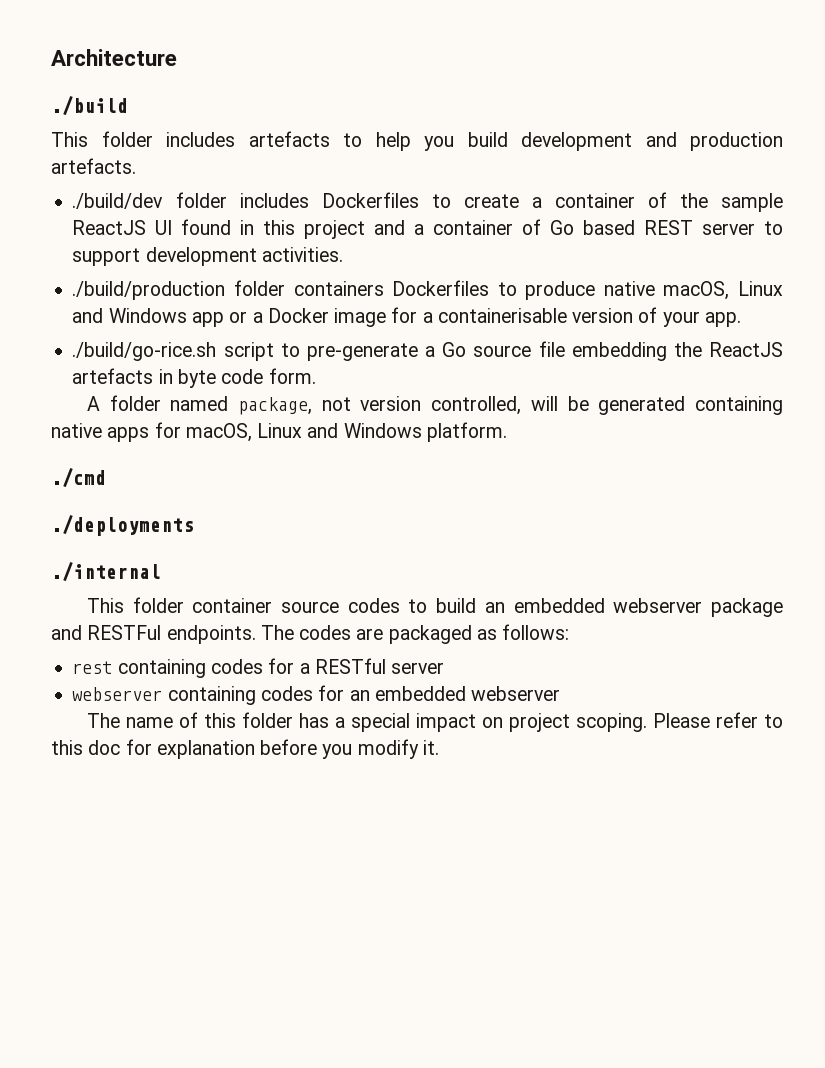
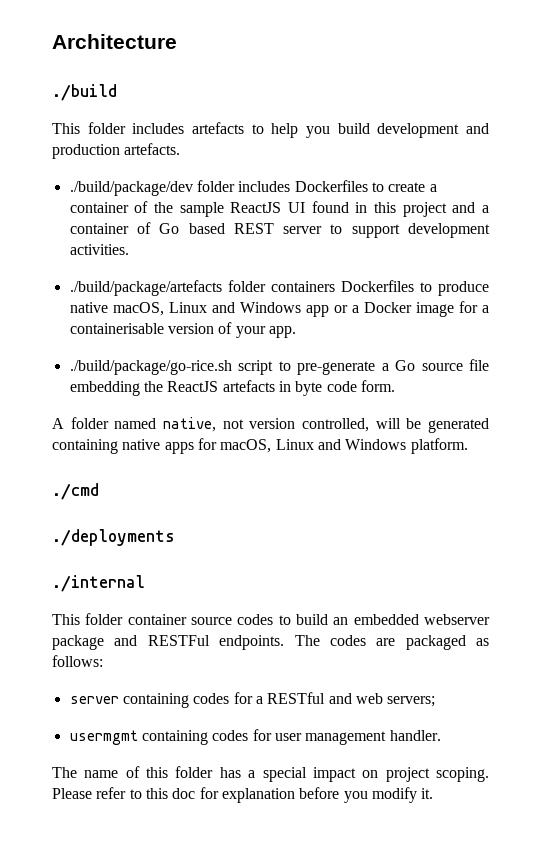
- ./build/dev folder includes Dockerfiles to create a container of the sample ReactJS UI found in this project and a container of Go based REST server to support development activities.
+ ./build/package/dev folder includes Dockerfiles to create a container of the sample ReactJS UI found in this project and a container of Go based REST server to support development activities.
- ./build/production folder containers Dockerfiles to produce native macOS, Linux and Windows app or a Docker image for a containerisable version of your app.
+ ./build/package/artefacts folder containers Dockerfiles to produce native macOS, Linux and Windows app or a Docker image for a containerisable version of your app.
- ./build/go-rice.sh script to pre-generate a Go source file embedding the ReactJS artefacts in byte code form.
+ ./build/package/go-rice.sh script to pre-generate a Go source file embedding the ReactJS artefacts in byte code form.
- A folder named package, not version controlled, will be generated containing native apps for macOS, Linux and Windows platform.
+ A folder named native, not version controlled, will be generated containing native apps for macOS, Linux and Windows platform.
- rest containing codes for a RESTful server
- webserver containing codes for an embedded webserver
+ server containing codes for a RESTful and web servers;
+ usermgmt containing codes for user management handler.

